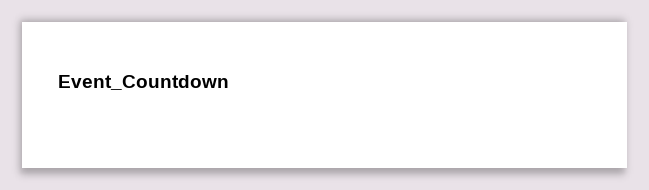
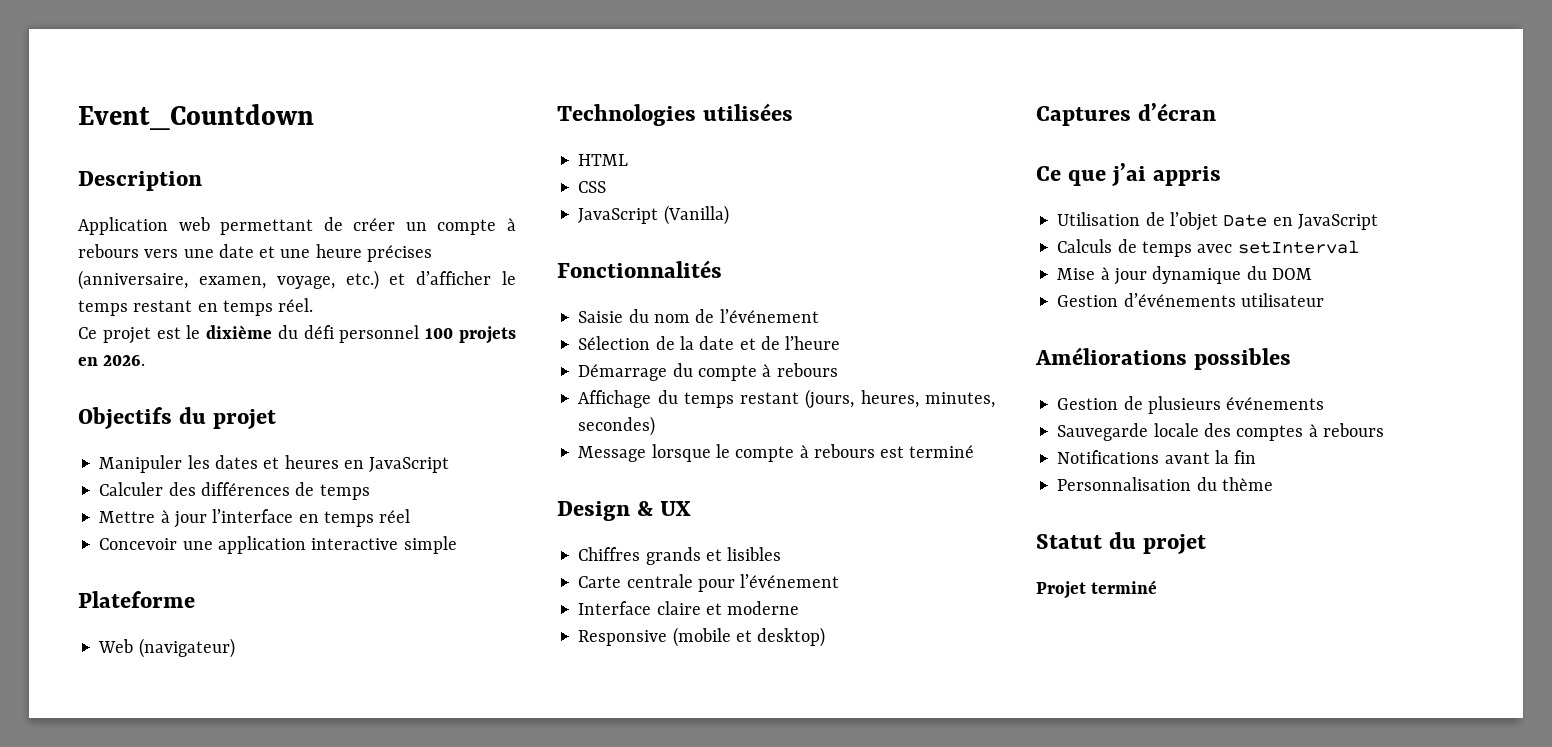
+ Description
+ Application web permettant de créer un compte à rebours vers une date et une heure précises (anniversaire, examen, voyage, etc.) et d’afficher le temps restant en temps réel.
+ Ce projet est le dixième du défi personnel 100 projets en 2026.
+ Objectifs du projet
+ Manipuler les dates et heures en JavaScript
+ Calculer des différences de temps
+ Mettre à jour l’interface en temps réel
+ Concevoir une application interactive simple
+ Plateforme
+ Web (navigateur)
+ Technologies utilisées
+ HTML
+ CSS
+ JavaScript (Vanilla)
+ Fonctionnalités
+ Saisie du nom de l’événement
+ Sélection de la date et de l’heure
+ Démarrage du compte à rebours
+ Affichage du temps restant (jours, heures, minutes, secondes)
+ Message lorsque le compte à rebours est terminé
+ Design & UX
+ Chiffres grands et lisibles
+ Carte centrale pour l’événement
+ Interface claire et moderne
+ Responsive (mobile et desktop)
+ Captures d’écran
+ Ce que j’ai appris
+ Utilisation de l’objet Date en JavaScript
+ Calculs de temps avec setInterval
+ Mise à jour dynamique du DOM
+ Gestion d’événements utilisateur
+ Améliorations possibles
+ Gestion de plusieurs événements
+ Sauvegarde locale des comptes à rebours
+ Notifications avant la fin
+ Personnalisation du thème
+ Statut du projet
+ Projet terminé

